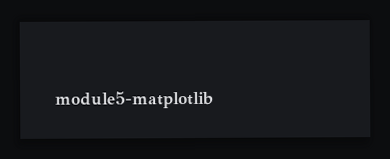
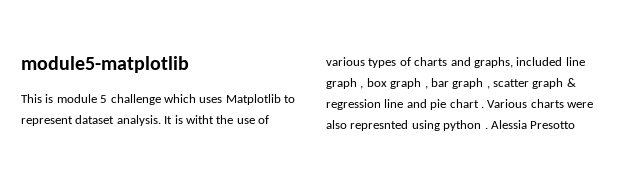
+ This is module 5 challenge which uses Matplotlib to represent dataset analysis. It is witht the use of various types of charts and graphs, included line graph , box graph , bar graph , scatter graph & regression line and pie chart . Various charts were also represnted using python . Alessia Presotto

